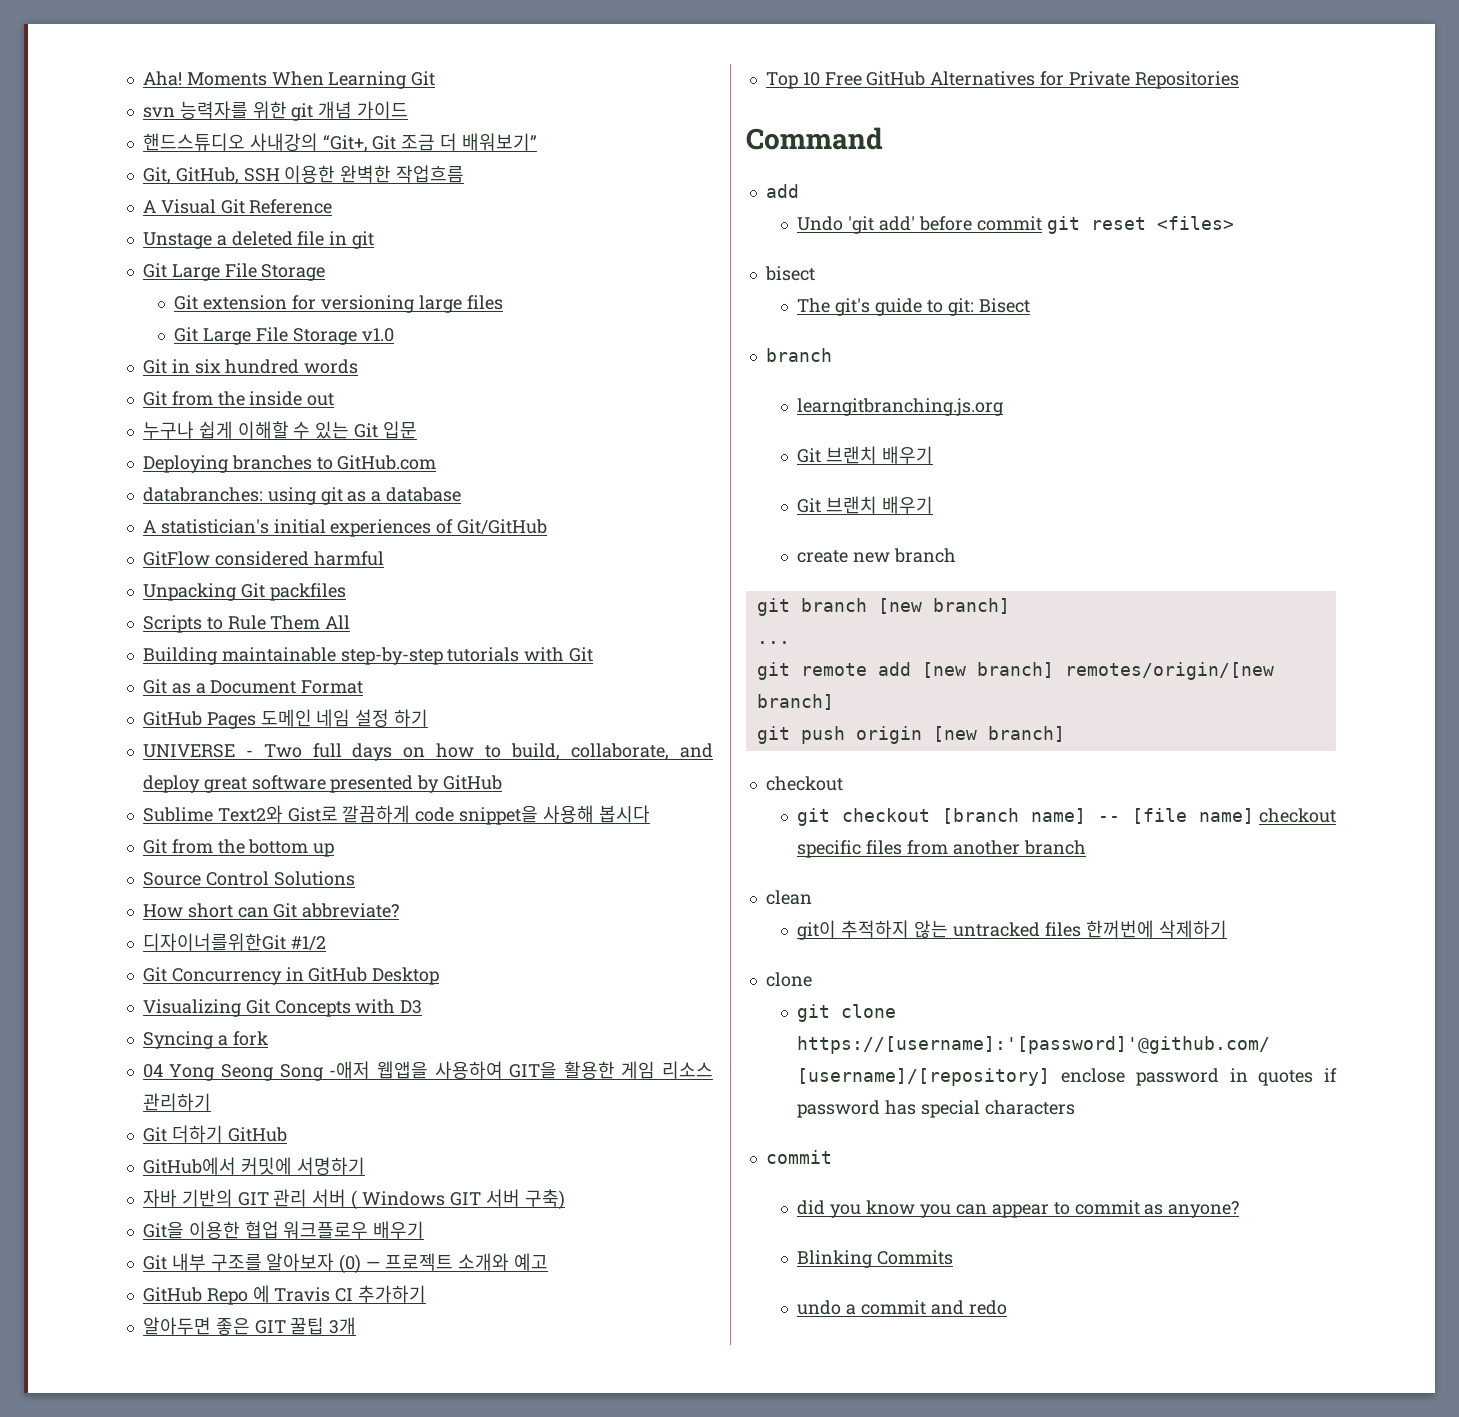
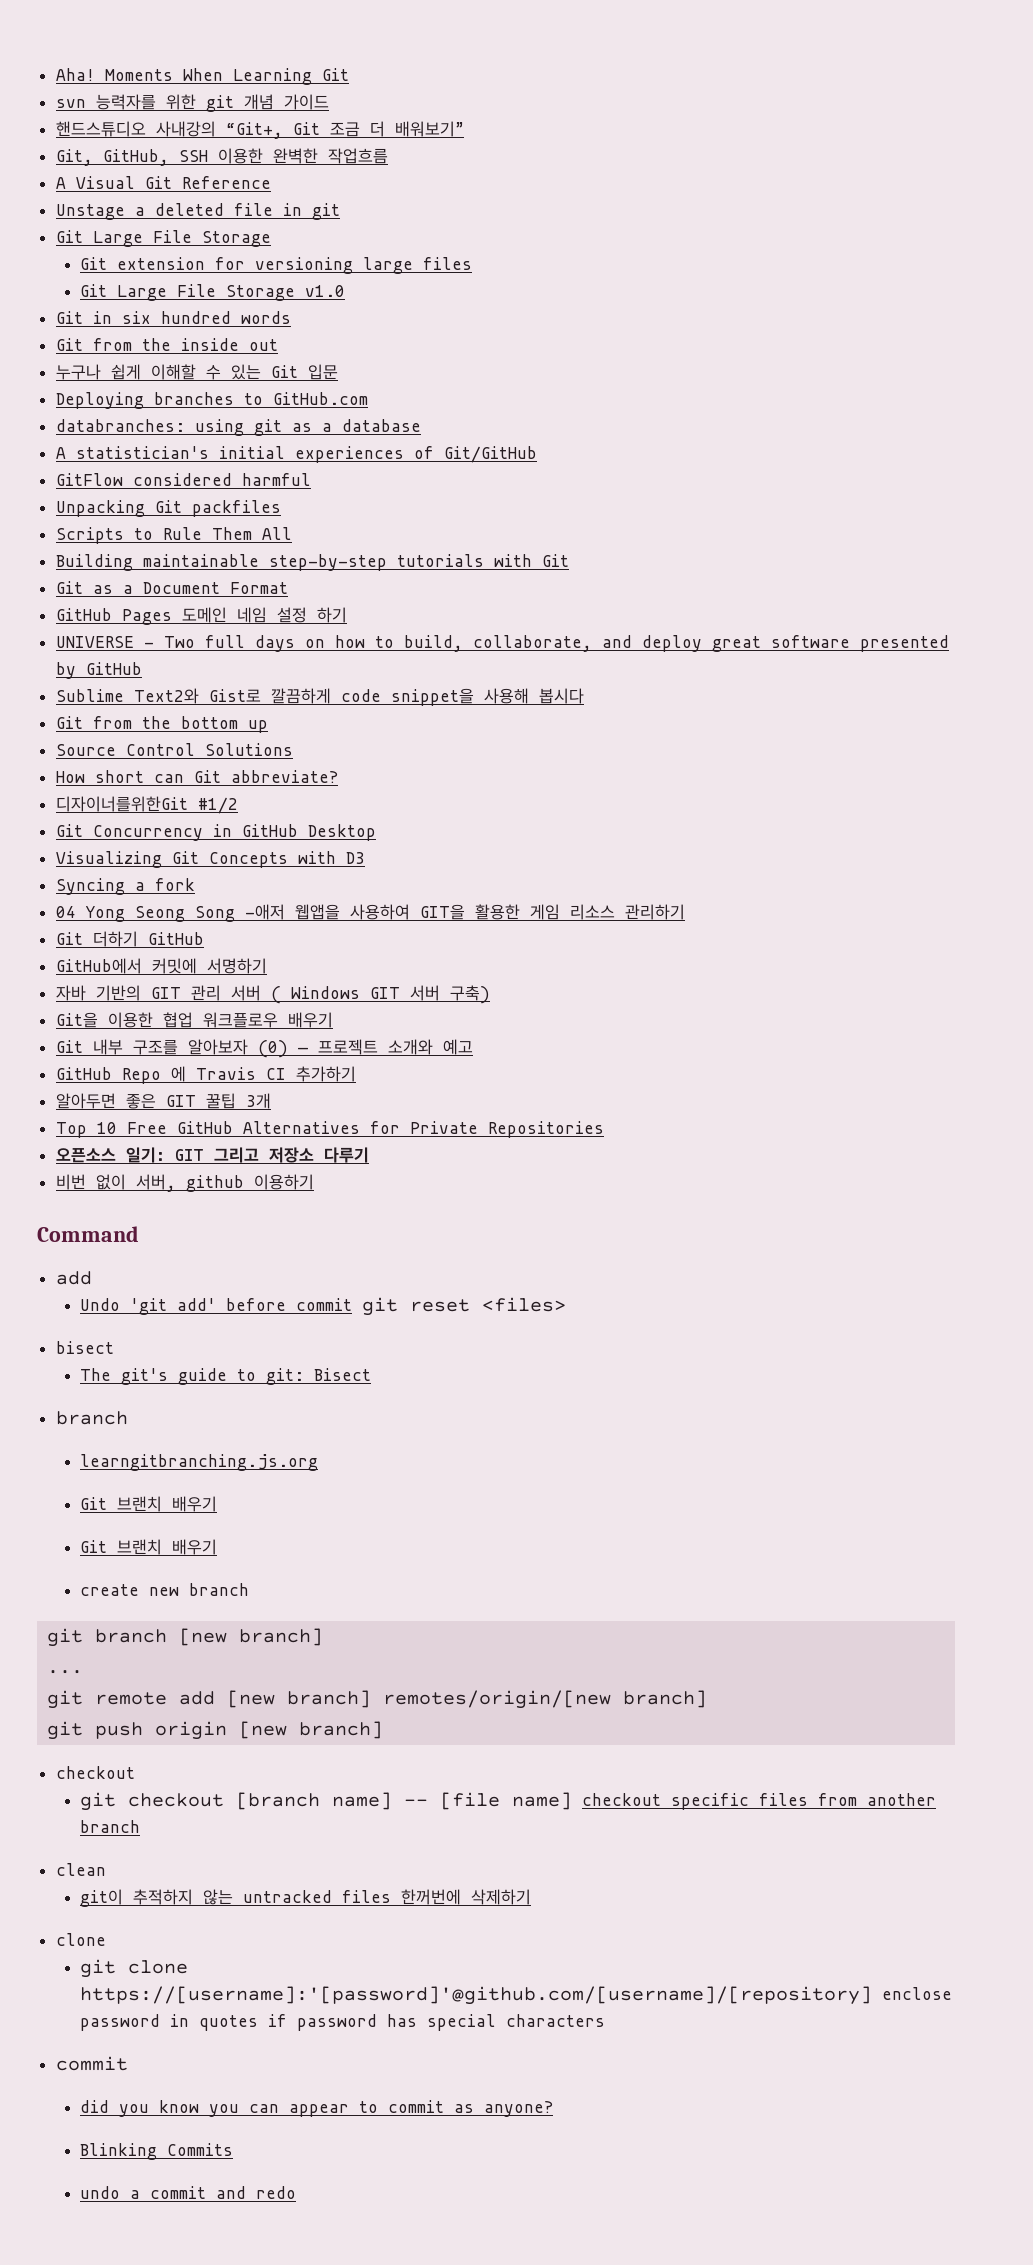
+ 오픈소스 일기: GIT 그리고 저장소 다루기
+ 비번 없이 서버, github 이용하기

